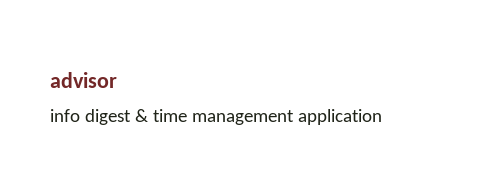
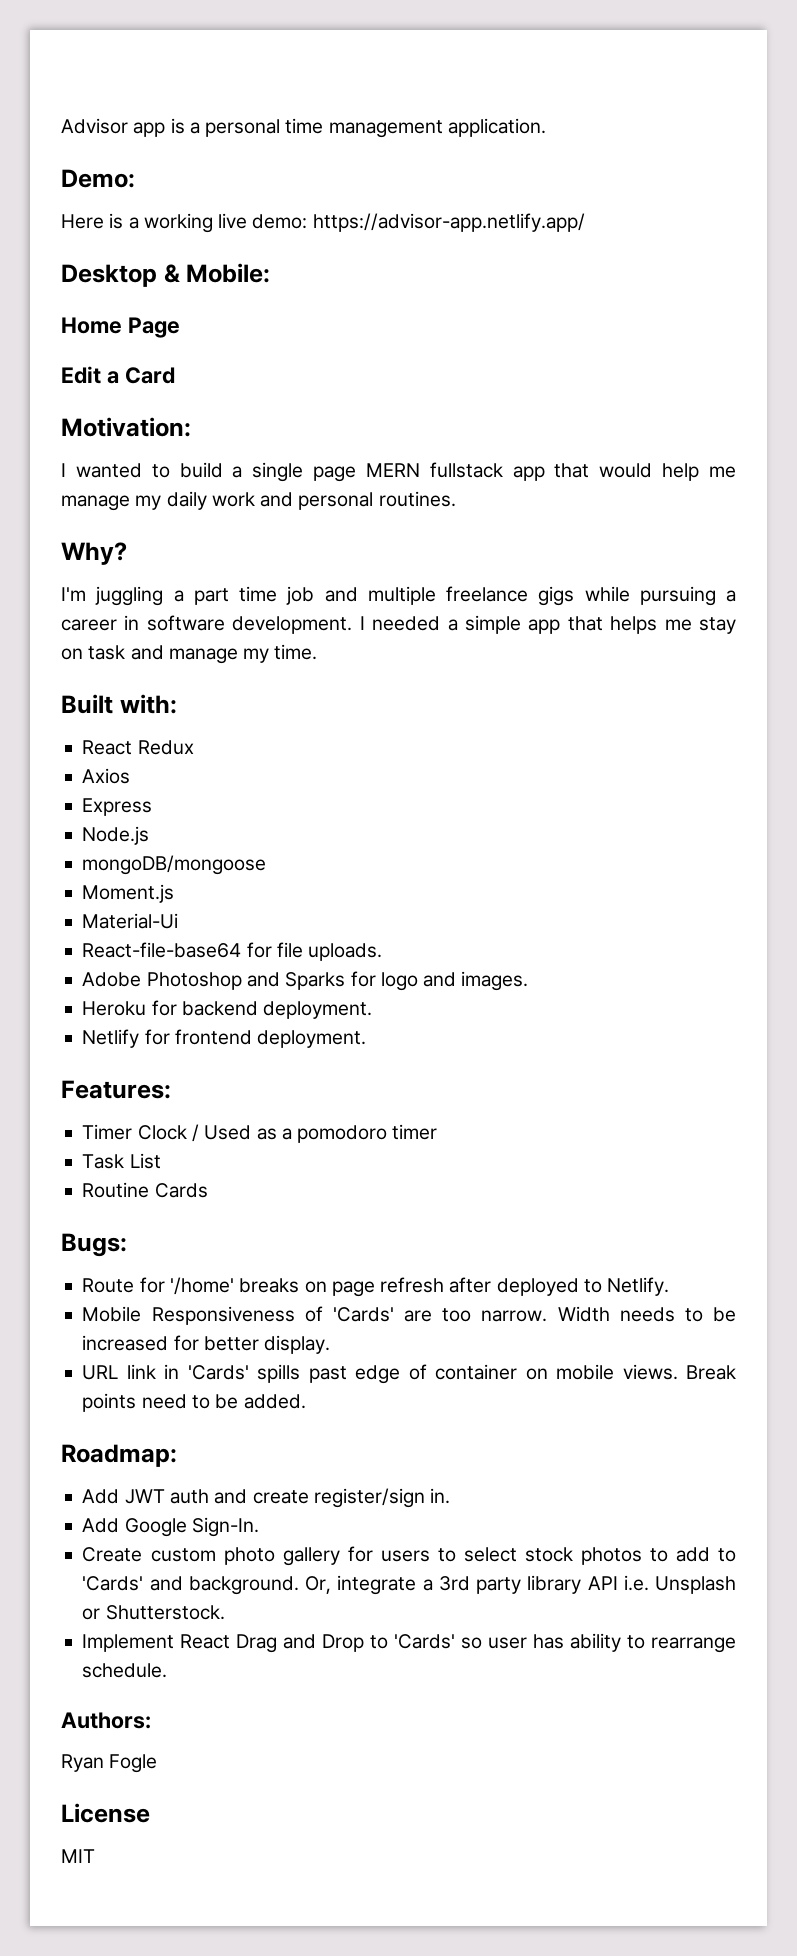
- advisor
- info digest & time management application
+ Advisor app is a personal time management application.
+ Demo:
+ Here is a working live demo: https://advisor-app.netlify.app/
+ Desktop & Mobile:
+ Home Page
+ Edit a Card
+ Motivation:
+ I wanted to build a single page MERN fullstack app that would help me manage my daily work and personal routines.
+ Why?
+ I'm juggling a part time job and multiple freelance gigs while pursuing a career in software development. I needed a simple app that helps me stay on task and manage my time.
+ Built with:
+ React Redux
+ Axios
+ Express
+ Node.js
+ mongoDB/mongoose
+ Moment.js
+ Material-Ui
+ React-file-base64 for file uploads.
+ Adobe Photoshop and Sparks for logo and images.
+ Heroku for backend deployment.
+ Netlify for frontend deployment.
+ Features:
+ Timer Clock / Used as a pomodoro timer
+ Task List
+ Routine Cards
+ Bugs:
+ Route for '/home' breaks on page refresh after deployed to Netlify.
+ Mobile Responsiveness of 'Cards' are too narrow. Width needs to be increased for better display.
+ URL link in 'Cards' spills past edge of container on mobile views. Break points need to be added.
+ Roadmap:
+ Add JWT auth and create register/sign in.
+ Add Google Sign-In.
+ Create custom photo gallery for users to select stock photos to add to 'Cards' and background. Or, integrate a 3rd party library API i.e. Unsplash or Shutterstock.
+ Implement React Drag and Drop to 'Cards' so user has ability to rearrange schedule.
+ Authors:
+ Ryan Fogle
+ License
+ MIT

